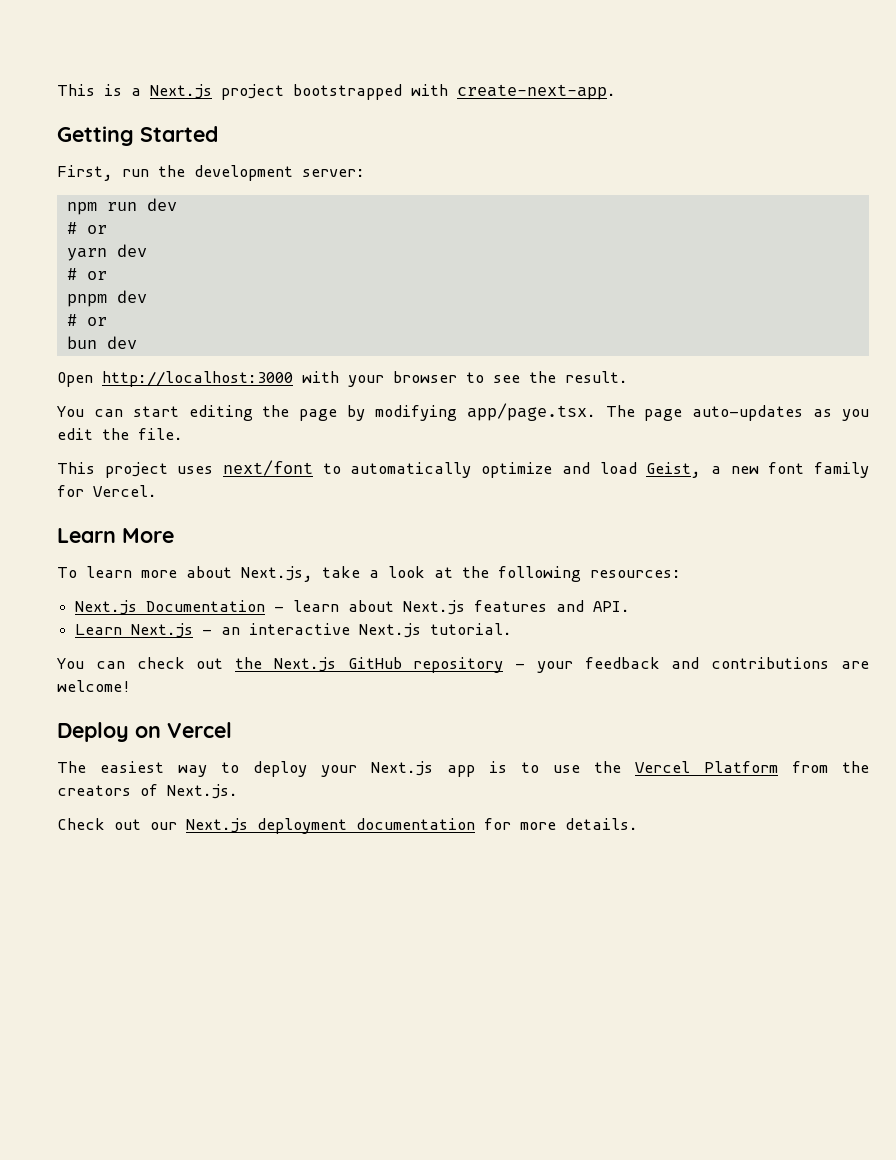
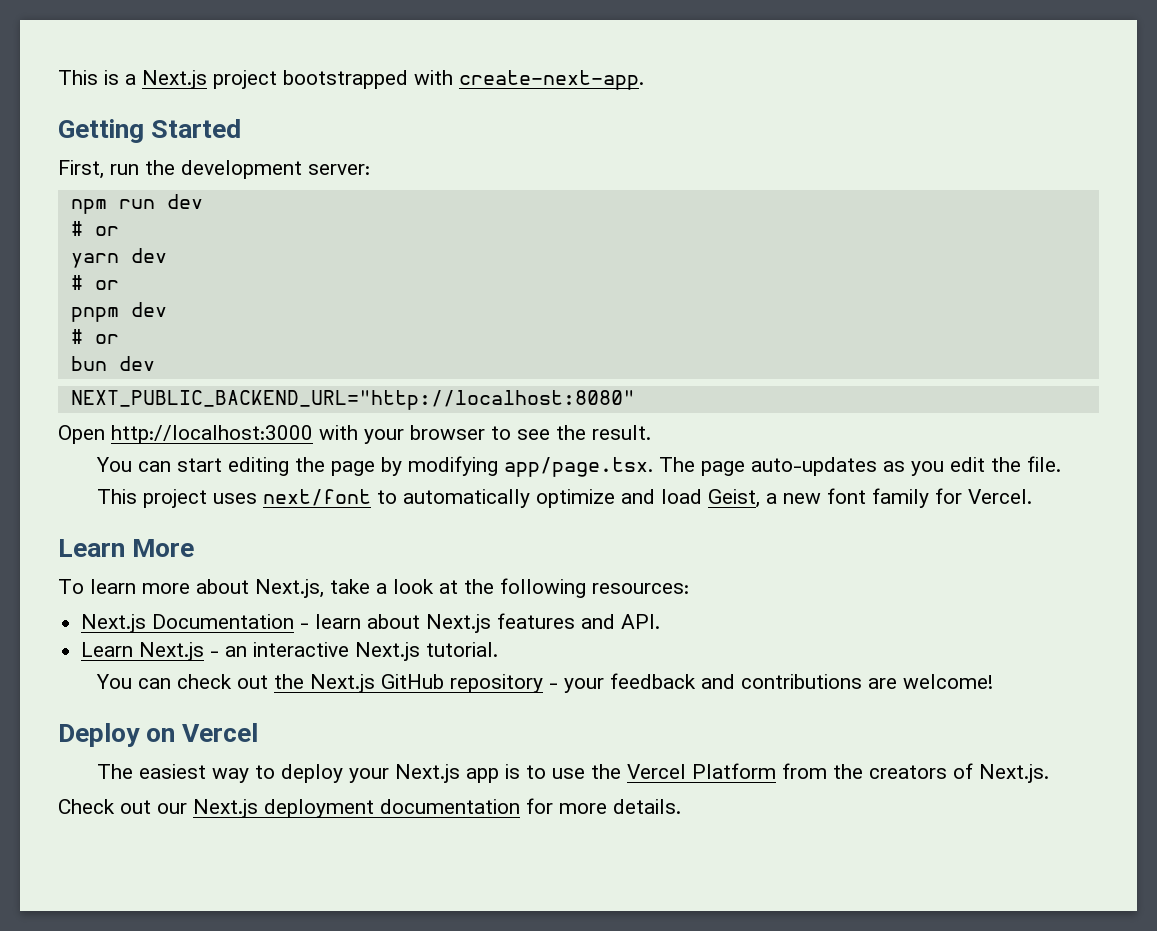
+ NEXT_PUBLIC_BACKEND_URL="http://localhost:8080"

